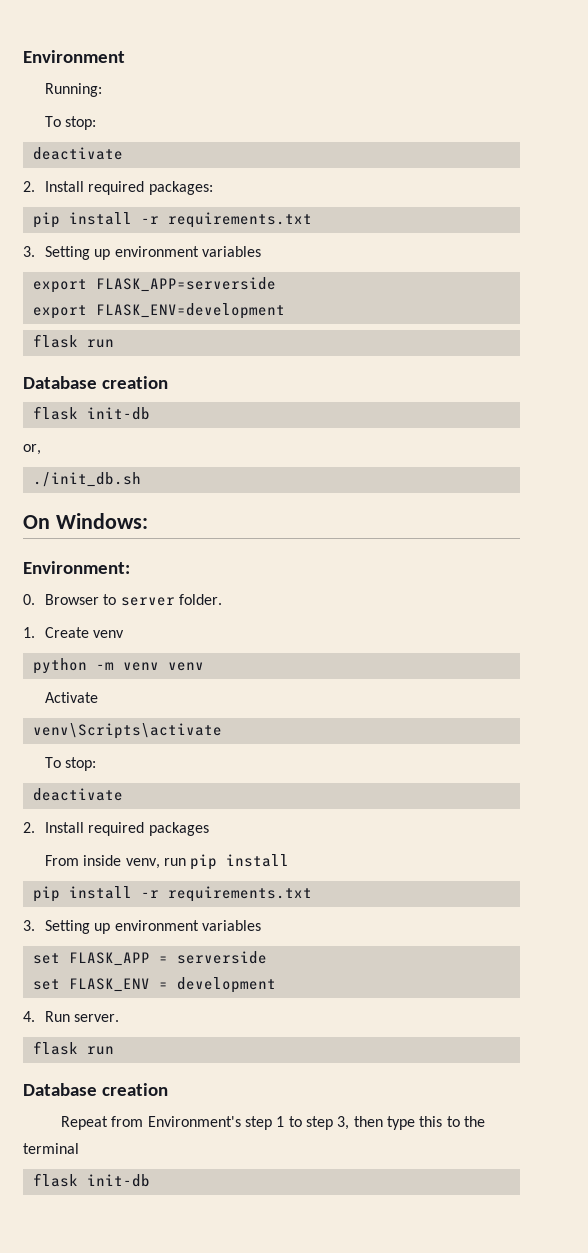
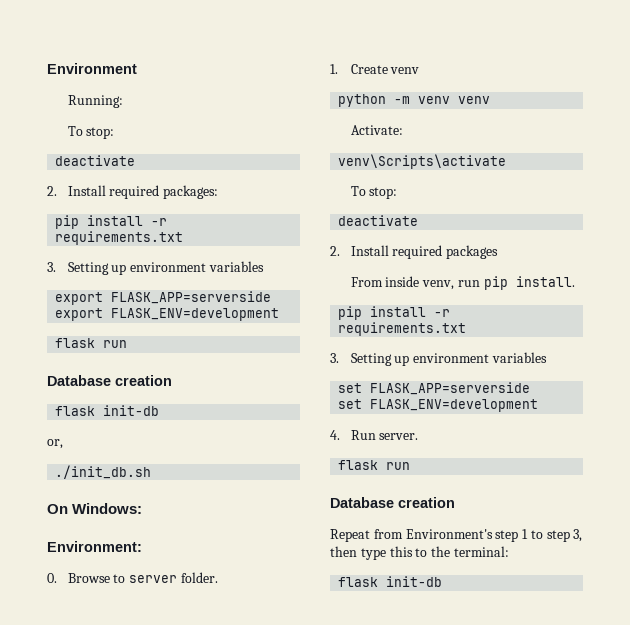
- 0. Browser to server folder.
+ 0. Browse to server folder.
- Activate
+ Activate:
- From inside venv, run pip install
+ From inside venv, run pip install.
- set FLASK_APP = serverside
- set FLASK_ENV = development
+ set FLASK_APP=serverside
+ set FLASK_ENV=development
- Repeat from Environment's step 1 to step 3, then type this to the terminal
+ Repeat from Environment's step 1 to step 3, then type this to the terminal:

